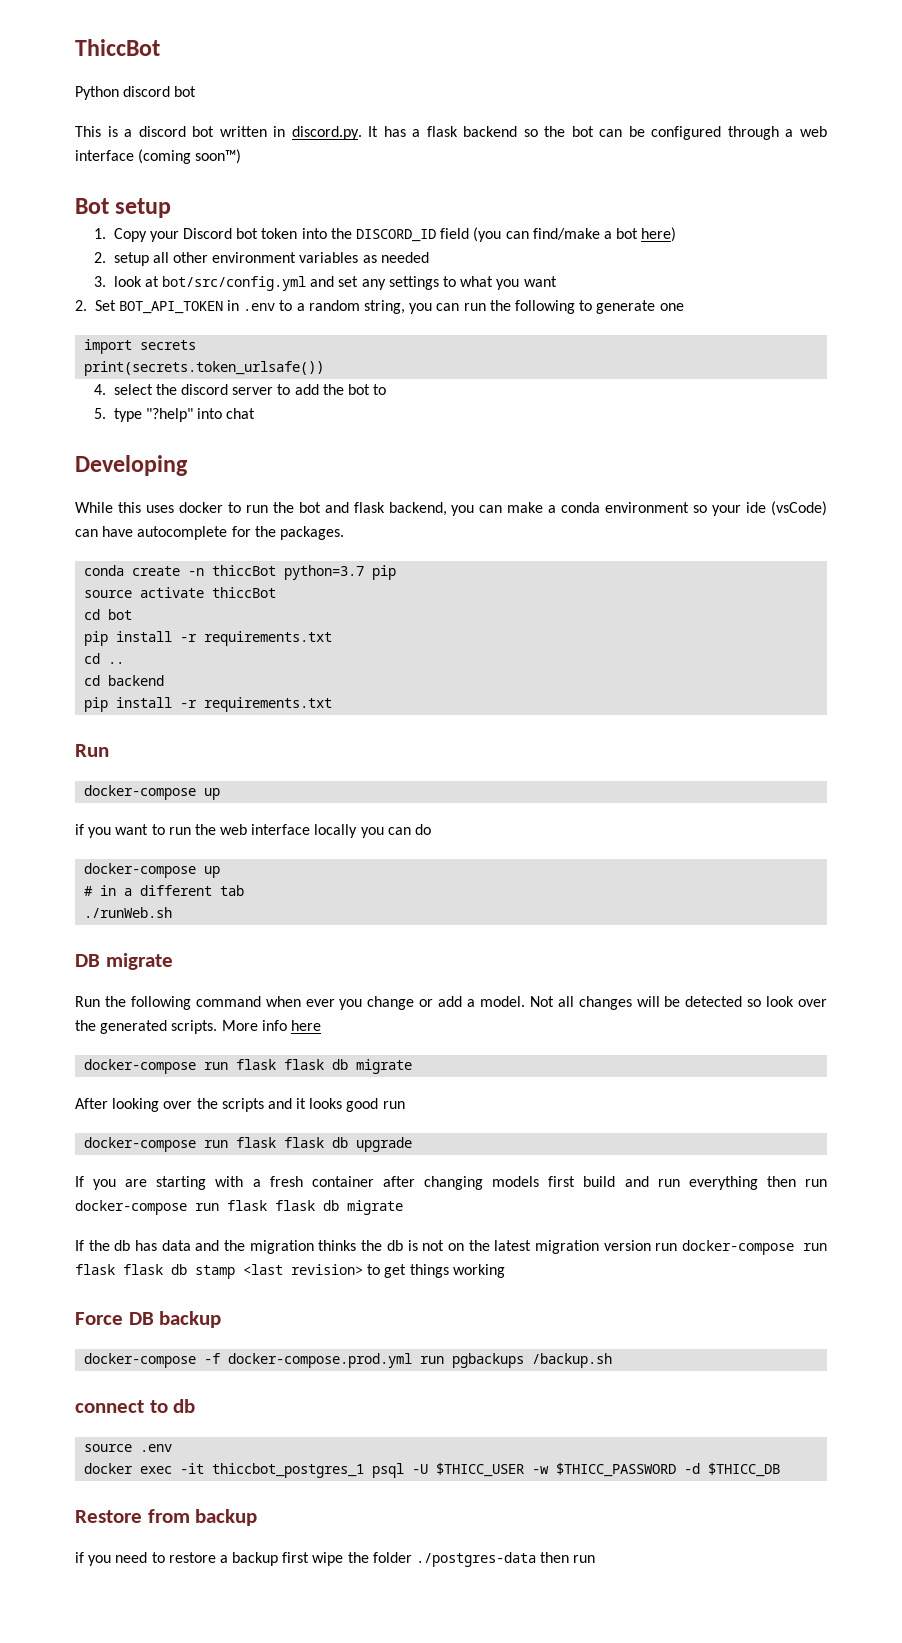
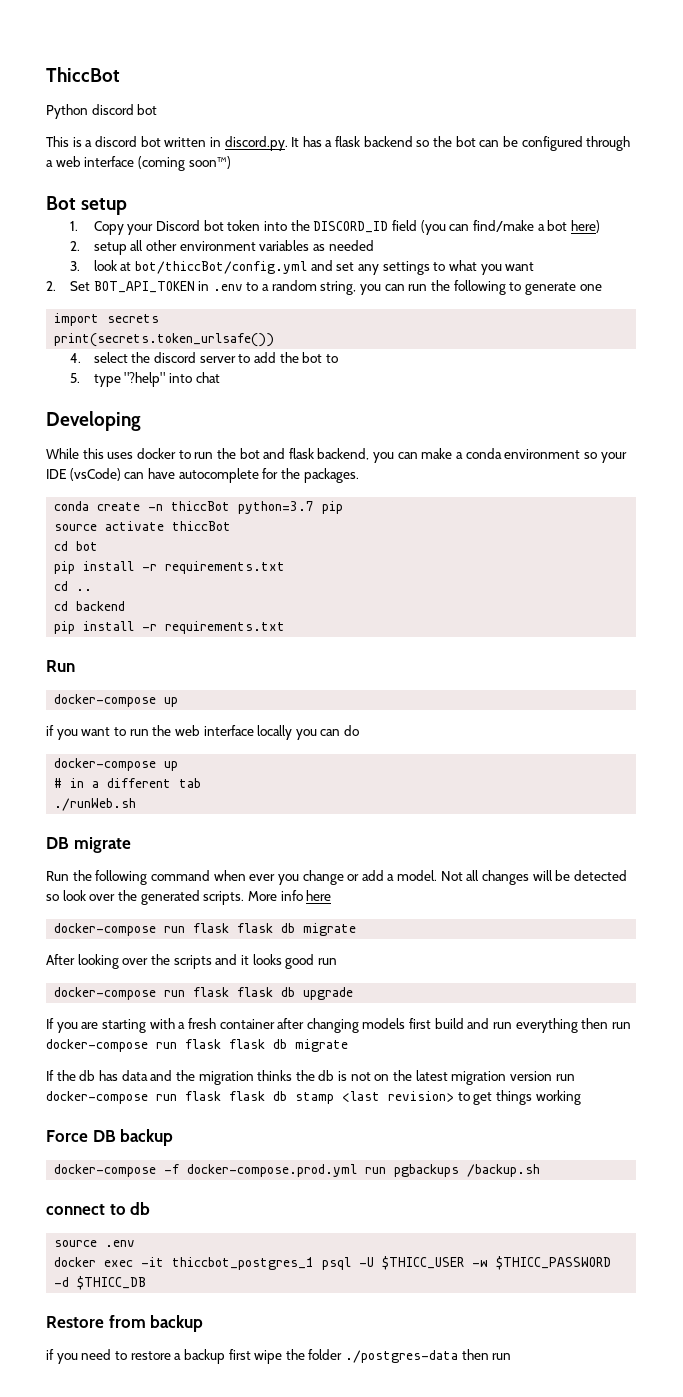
- 3. look at bot/src/config.yml and set any settings to what you want
+ 3. look at bot/thiccBot/config.yml and set any settings to what you want
- While this uses docker to run the bot and flask backend, you can make a conda environment so your ide (vsCode) can have autocomplete for the packages.
+ While this uses docker to run the bot and flask backend, you can make a conda environment so your IDE (vsCode) can have autocomplete for the packages.

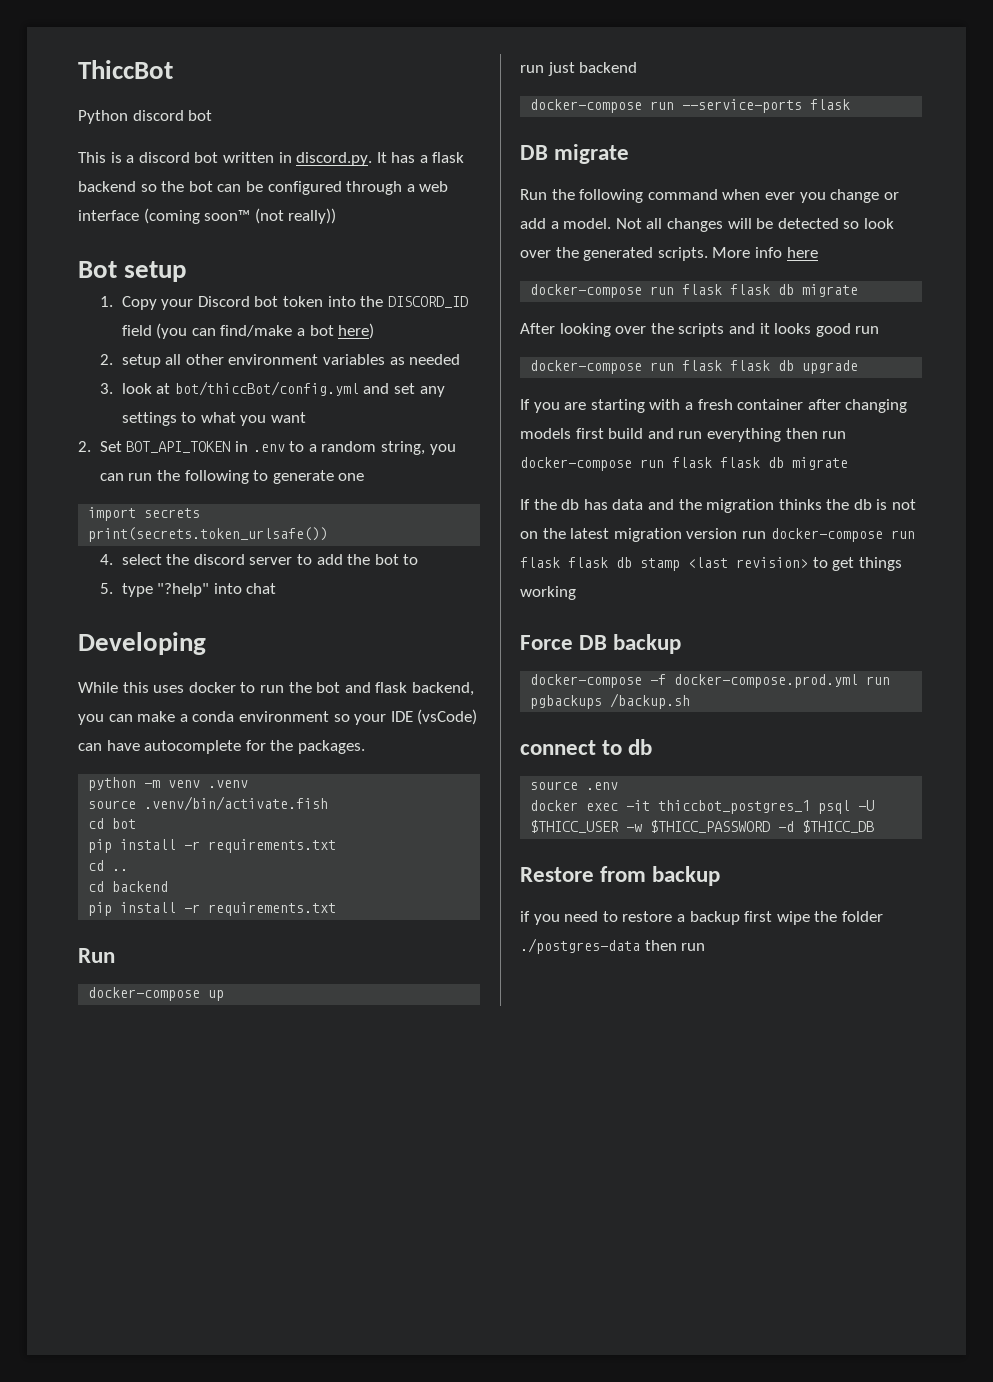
- This is a discord bot written in discord.py. It has a flask backend so the bot can be configured through a web interface (coming soon™)
+ This is a discord bot written in discord.py. It has a flask backend so the bot can be configured through a web interface (coming soon™ (not really))
- conda create -n thiccBot python=3.7 pip
- source activate thiccBot
+ python -m venv .venv
+ source .venv/bin/activate.fish
- if you want to run the web interface locally you can do
- docker-compose up
- # in a different tab
- ./runWeb.sh
+ run just backend
+ docker-compose run --service-ports flask

